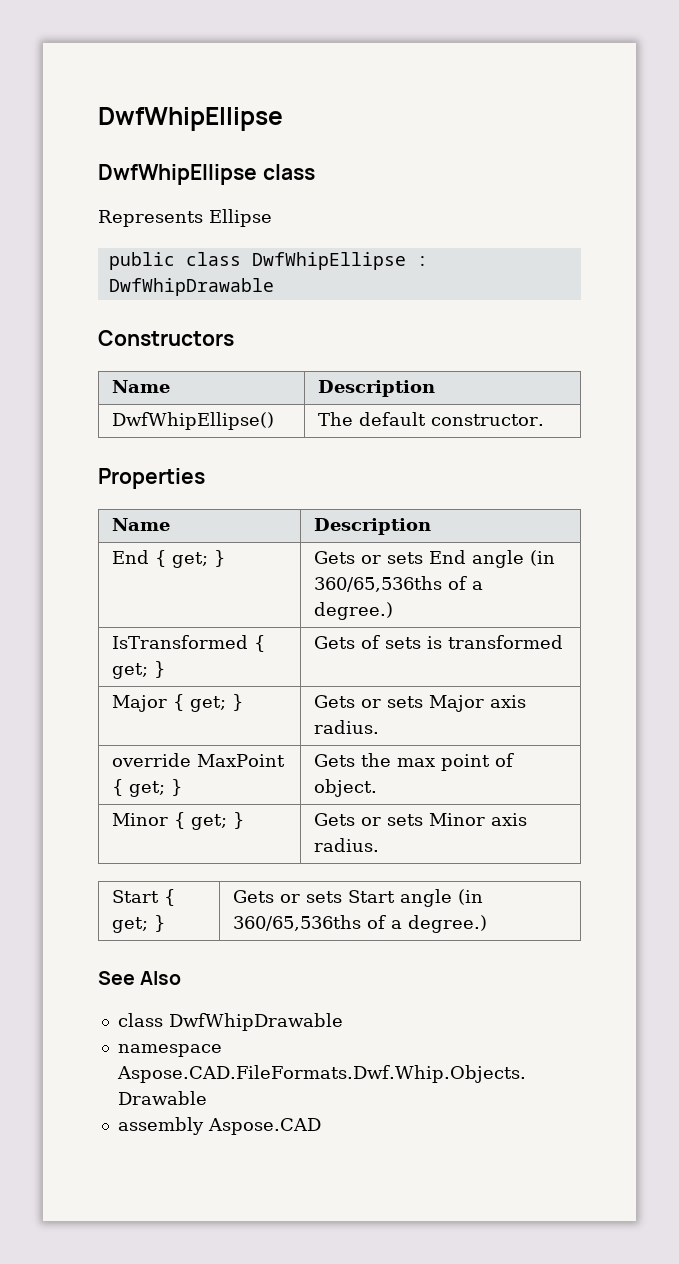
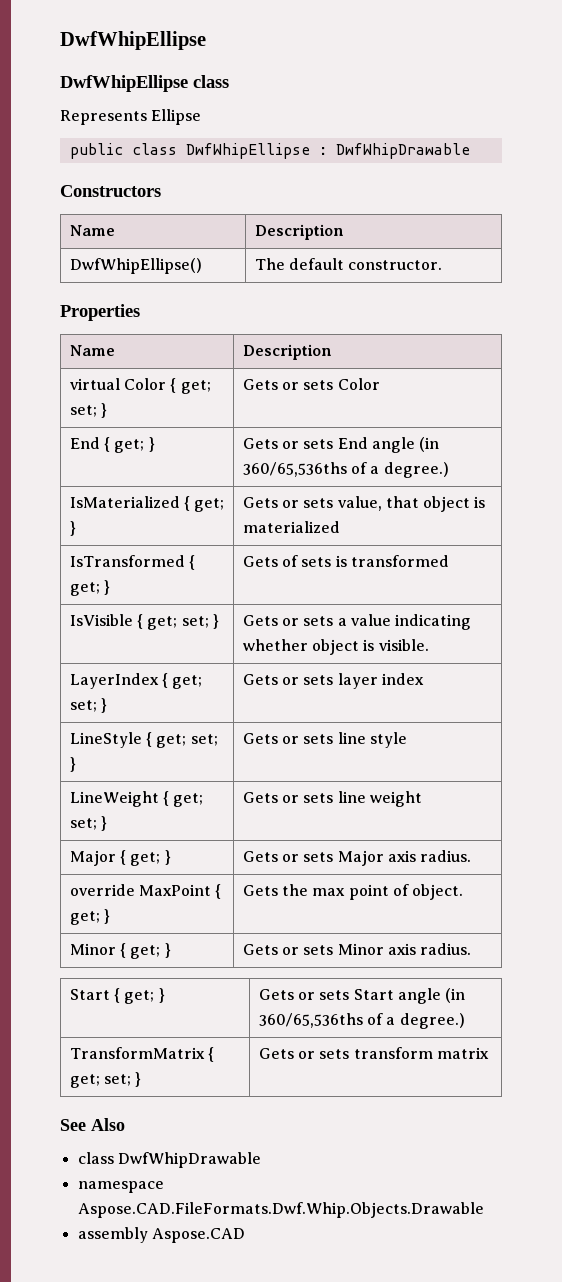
+ virtual Color { get; set; } | Gets or sets Color
+ IsMaterialized { get; } | Gets or sets value, that object is materialized
+ IsVisible { get; set; } | Gets or sets a value indicating whether object is visible.
+ LayerIndex { get; set; } | Gets or sets layer index
+ LineStyle { get; set; } | Gets or sets line style
+ LineWeight { get; set; } | Gets or sets line weight
+ TransformMatrix { get; set; } | Gets or sets transform matrix

